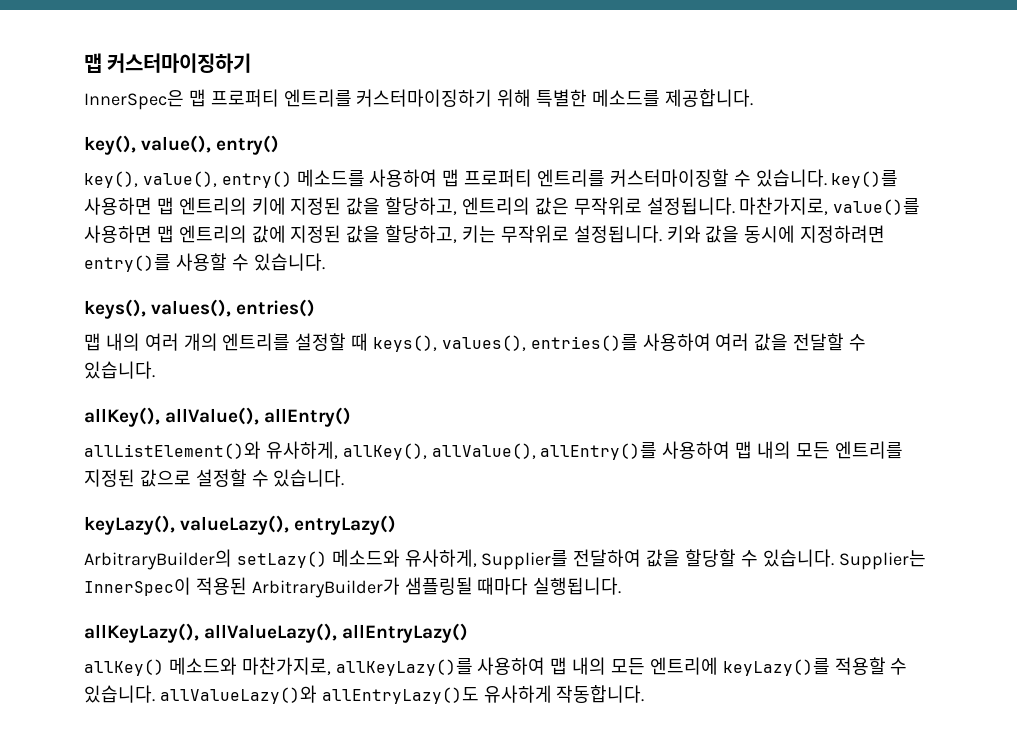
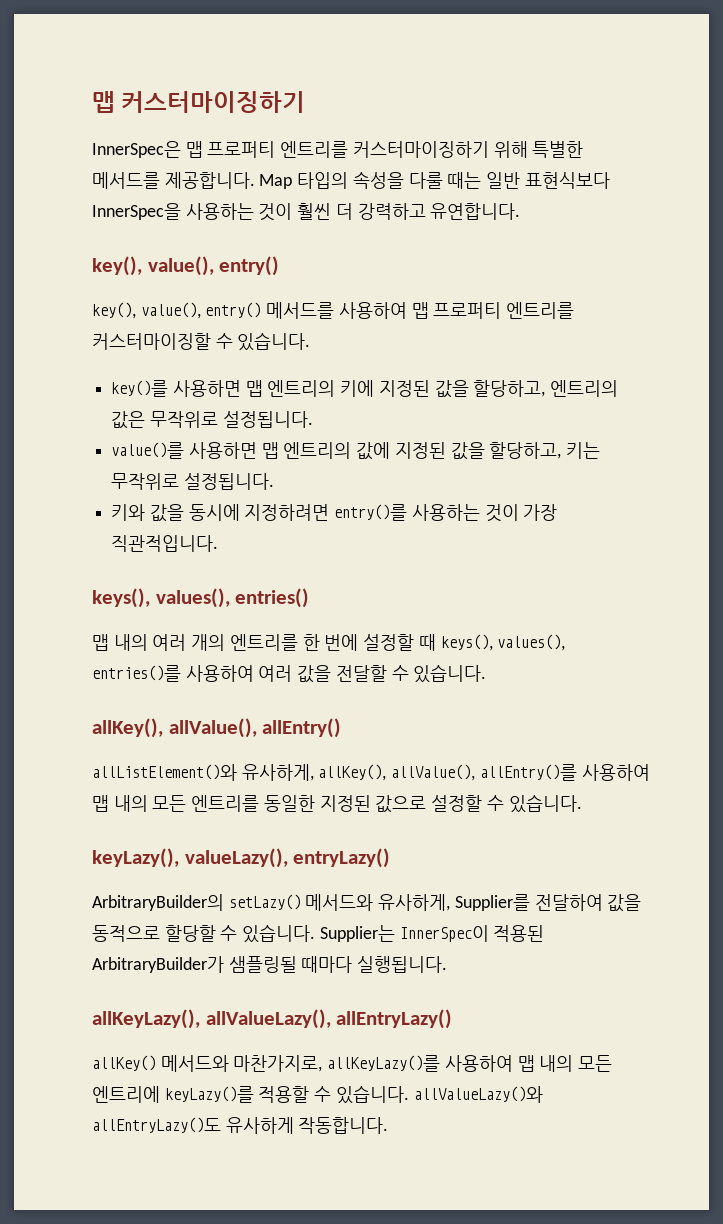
- InnerSpec은 맵 프로퍼티 엔트리를 커스터마이징하기 위해 특별한 메소드를 제공합니다.
+ InnerSpec은 맵 프로퍼티 엔트리를 커스터마이징하기 위해 특별한 메서드를 제공합니다. Map 타입의 속성을 다룰 때는 일반 표현식보다 InnerSpec을 사용하는 것이 훨씬 더 강력하고 유연합니다.
- key(), value(), entry() 메소드를 사용하여 맵 프로퍼티 엔트리를 커스터마이징할 수 있습니다. key()를 사용하면 맵 엔트리의 키에 지정된 값을 할당하고, 엔트리의 값은 무작위로 설정됩니다. 마찬가지로, value()를 사용하면 맵 엔트리의 값에 지정된 값을 할당하고, 키는 무작위로 설정됩니다. 키와 값을 동시에 지정하려면 entry()를 사용할 수 있습니다.
+ key(), value(), entry() 메서드를 사용하여 맵 프로퍼티 엔트리를 커스터마이징할 수 있습니다.
+ key()를 사용하면 맵 엔트리의 키에 지정된 값을 할당하고, 엔트리의 값은 무작위로 설정됩니다.
+ value()를 사용하면 맵 엔트리의 값에 지정된 값을 할당하고, 키는 무작위로 설정됩니다.
+ 키와 값을 동시에 지정하려면 entry()를 사용하는 것이 가장 직관적입니다.
- 맵 내의 여러 개의 엔트리를 설정할 때 keys(), values(), entries()를 사용하여 여러 값을 전달할 수 있습니다.
+ 맵 내의 여러 개의 엔트리를 한 번에 설정할 때 keys(), values(), entries()를 사용하여 여러 값을 전달할 수 있습니다.
- allListElement()와 유사하게, allKey(), allValue(), allEntry()를 사용하여 맵 내의 모든 엔트리를 지정된 값으로 설정할 수 있습니다.
+ allListElement()와 유사하게, allKey(), allValue(), allEntry()를 사용하여 맵 내의 모든 엔트리를 동일한 지정된 값으로 설정할 수 있습니다.
- ArbitraryBuilder의 setLazy() 메소드와 유사하게, Supplier를 전달하여 값을 할당할 수 있습니다.
+ ArbitraryBuilder의 setLazy() 메서드와 유사하게, Supplier를 전달하여 값을 동적으로 할당할 수 있습니다.
- allKey() 메소드와 마찬가지로, allKeyLazy()를 사용하여 맵 내의 모든 엔트리에 keyLazy()를 적용할 수 있습니다. allValueLazy()와 allEntryLazy()도 유사하게 작동합니다.
+ allKey() 메서드와 마찬가지로, allKeyLazy()를 사용하여 맵 내의 모든 엔트리에 keyLazy()를 적용할 수 있습니다. allValueLazy()와 allEntryLazy()도 유사하게 작동합니다.

